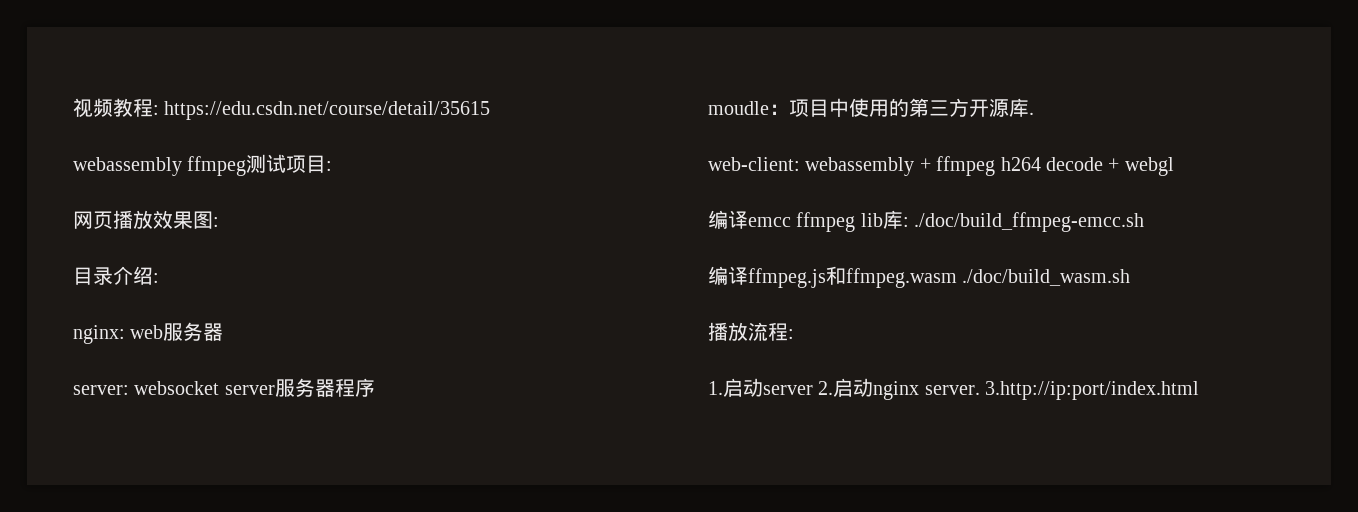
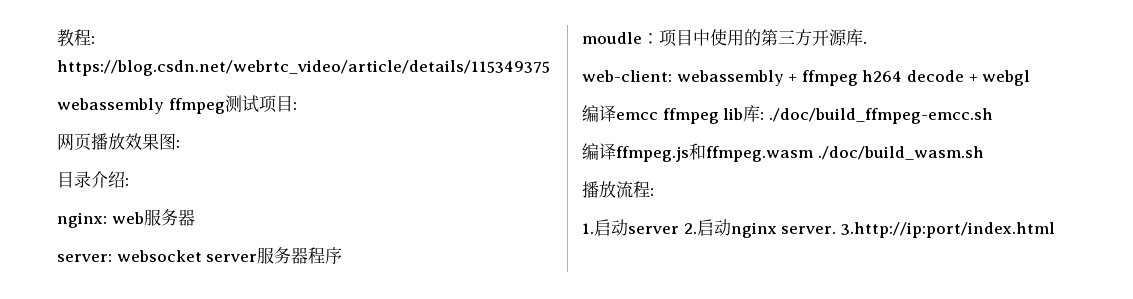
- 视频教程: https://edu.csdn.net/course/detail/35615
+ 教程: https://blog.csdn.net/webrtc_video/article/details/115349375

